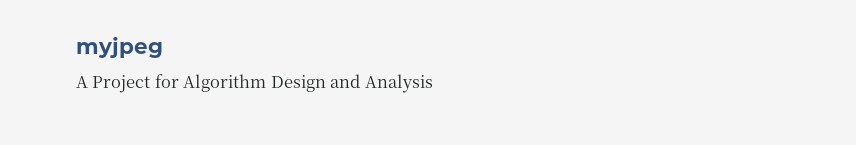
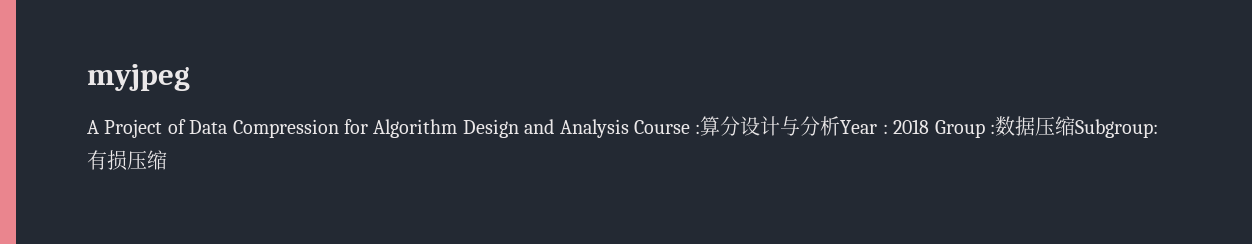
- A Project for Algorithm Design and Analysis
+ A Project of Data Compression for Algorithm Design and Analysis Course :算分设计与分析Year : 2018 Group :数据压缩Subgroup:有损压缩

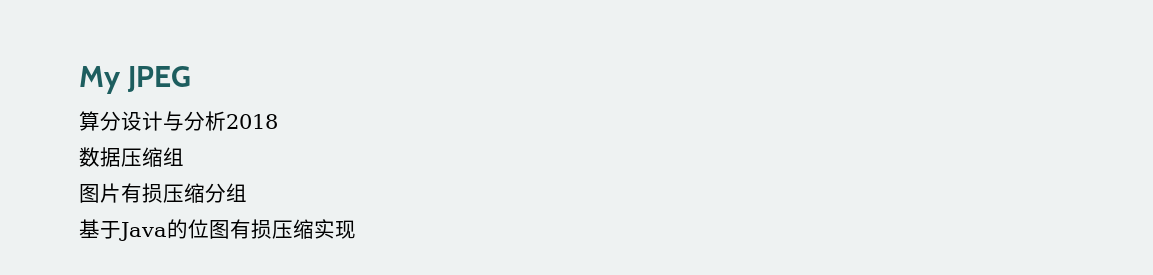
- myjpeg
- A Project of Data Compression for Algorithm Design and Analysis Course :算分设计与分析Year : 2018 Group :数据压缩Subgroup:有损压缩
+ My JPEG
+ 算分设计与分析2018
+ 数据压缩组
+ 图片有损压缩分组
+ 基于Java的位图有损压缩实现

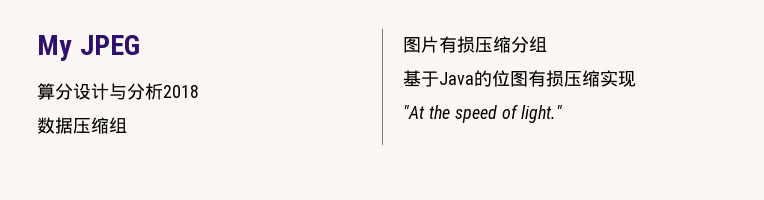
+ "At the speed of light."

